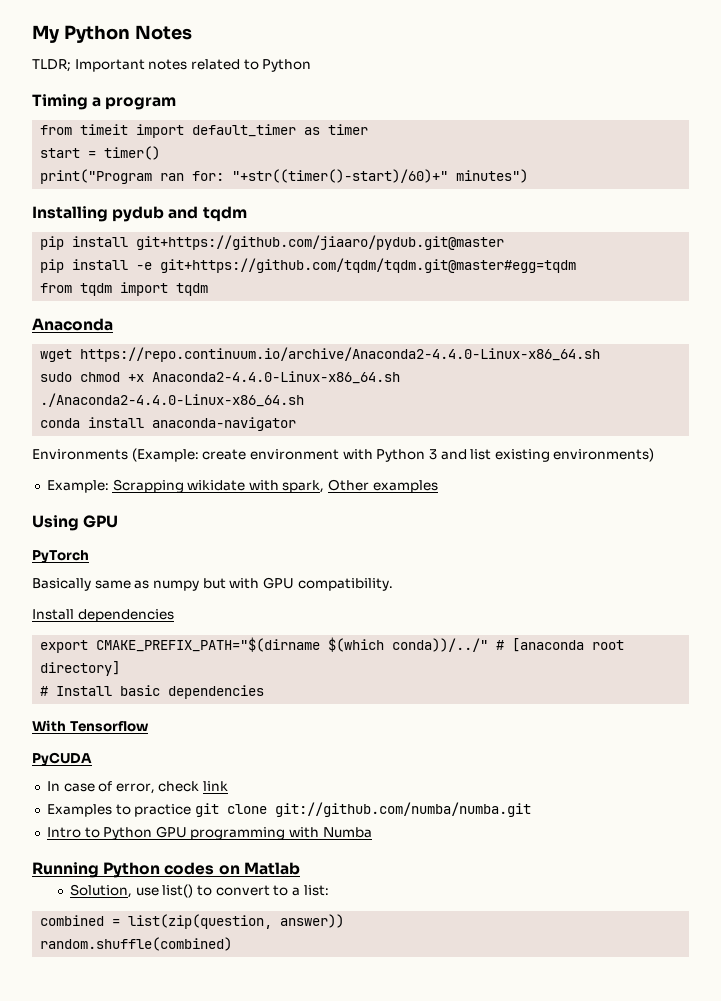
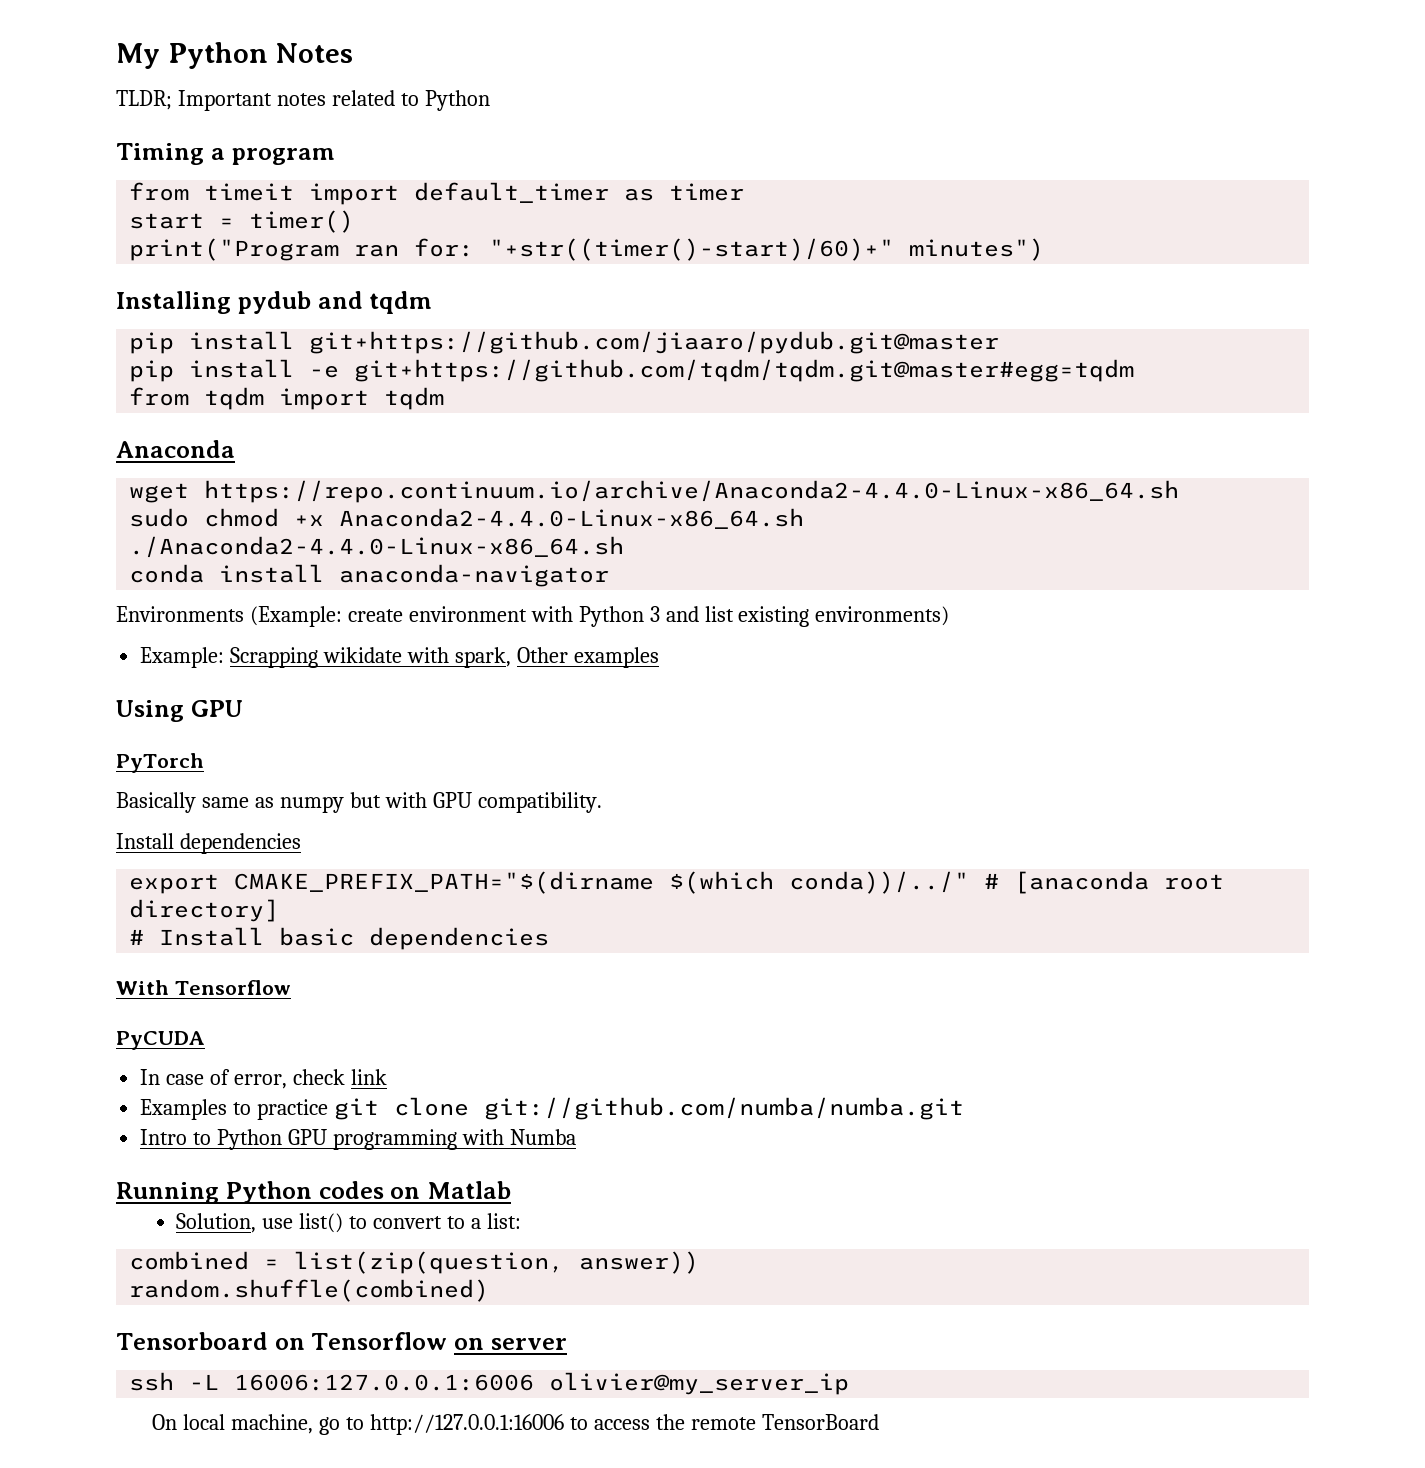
+ Tensorboard on Tensorflow on server
+ ssh -L 16006:127.0.0.1:6006 olivier@my_server_ip
+ On local machine, go to http://127.0.0.1:16006 to access the remote TensorBoard

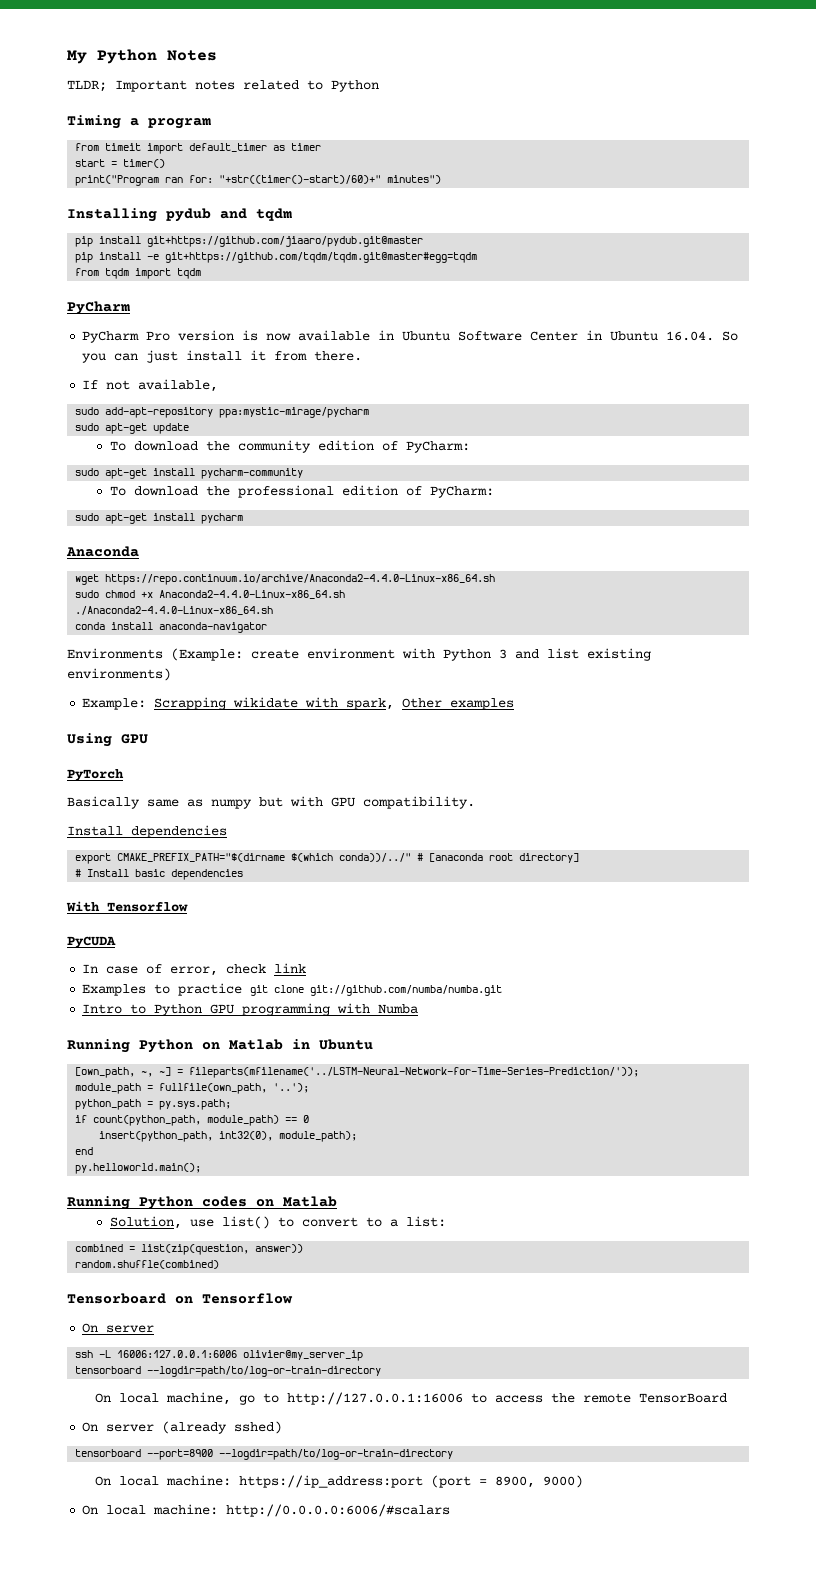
  from tqdm import tqdm
+ PyCharm
+ PyCharm Pro version is now available in Ubuntu Software Center in Ubuntu 16.04. So you can just install it from there.
+ If not available,
+ sudo add-apt-repository ppa:mystic-mirage/pycharm
+ sudo apt-get update
+ To download the community edition of PyCharm:
+ sudo apt-get install pycharm-community
+ To download the professional edition of PyCharm:
+ sudo apt-get install pycharm
+ Running Python on Matlab in Ubuntu
+ [own_path, ~, ~] = fileparts(mfilename('../LSTM-Neural-Network-for-Time-Series-Prediction/'));
+ module_path = fullfile(own_path, '..');
+ python_path = py.sys.path;
+ if count(python_path, module_path) == 0
+ insert(python_path, int32(0), module_path);
+ end
+ py.helloworld.main();
- Tensorboard on Tensorflow on server
+ Tensorboard on Tensorflow
+ On server
+ tensorboard --logdir=path/to/log-or-train-directory
+ On server (already sshed)
+ tensorboard --port=8900 --logdir=path/to/log-or-train-directory
+ On local machine: https://ip_address:port (port = 8900, 9000)
+ On local machine: http://0.0.0.0:6006/#scalars

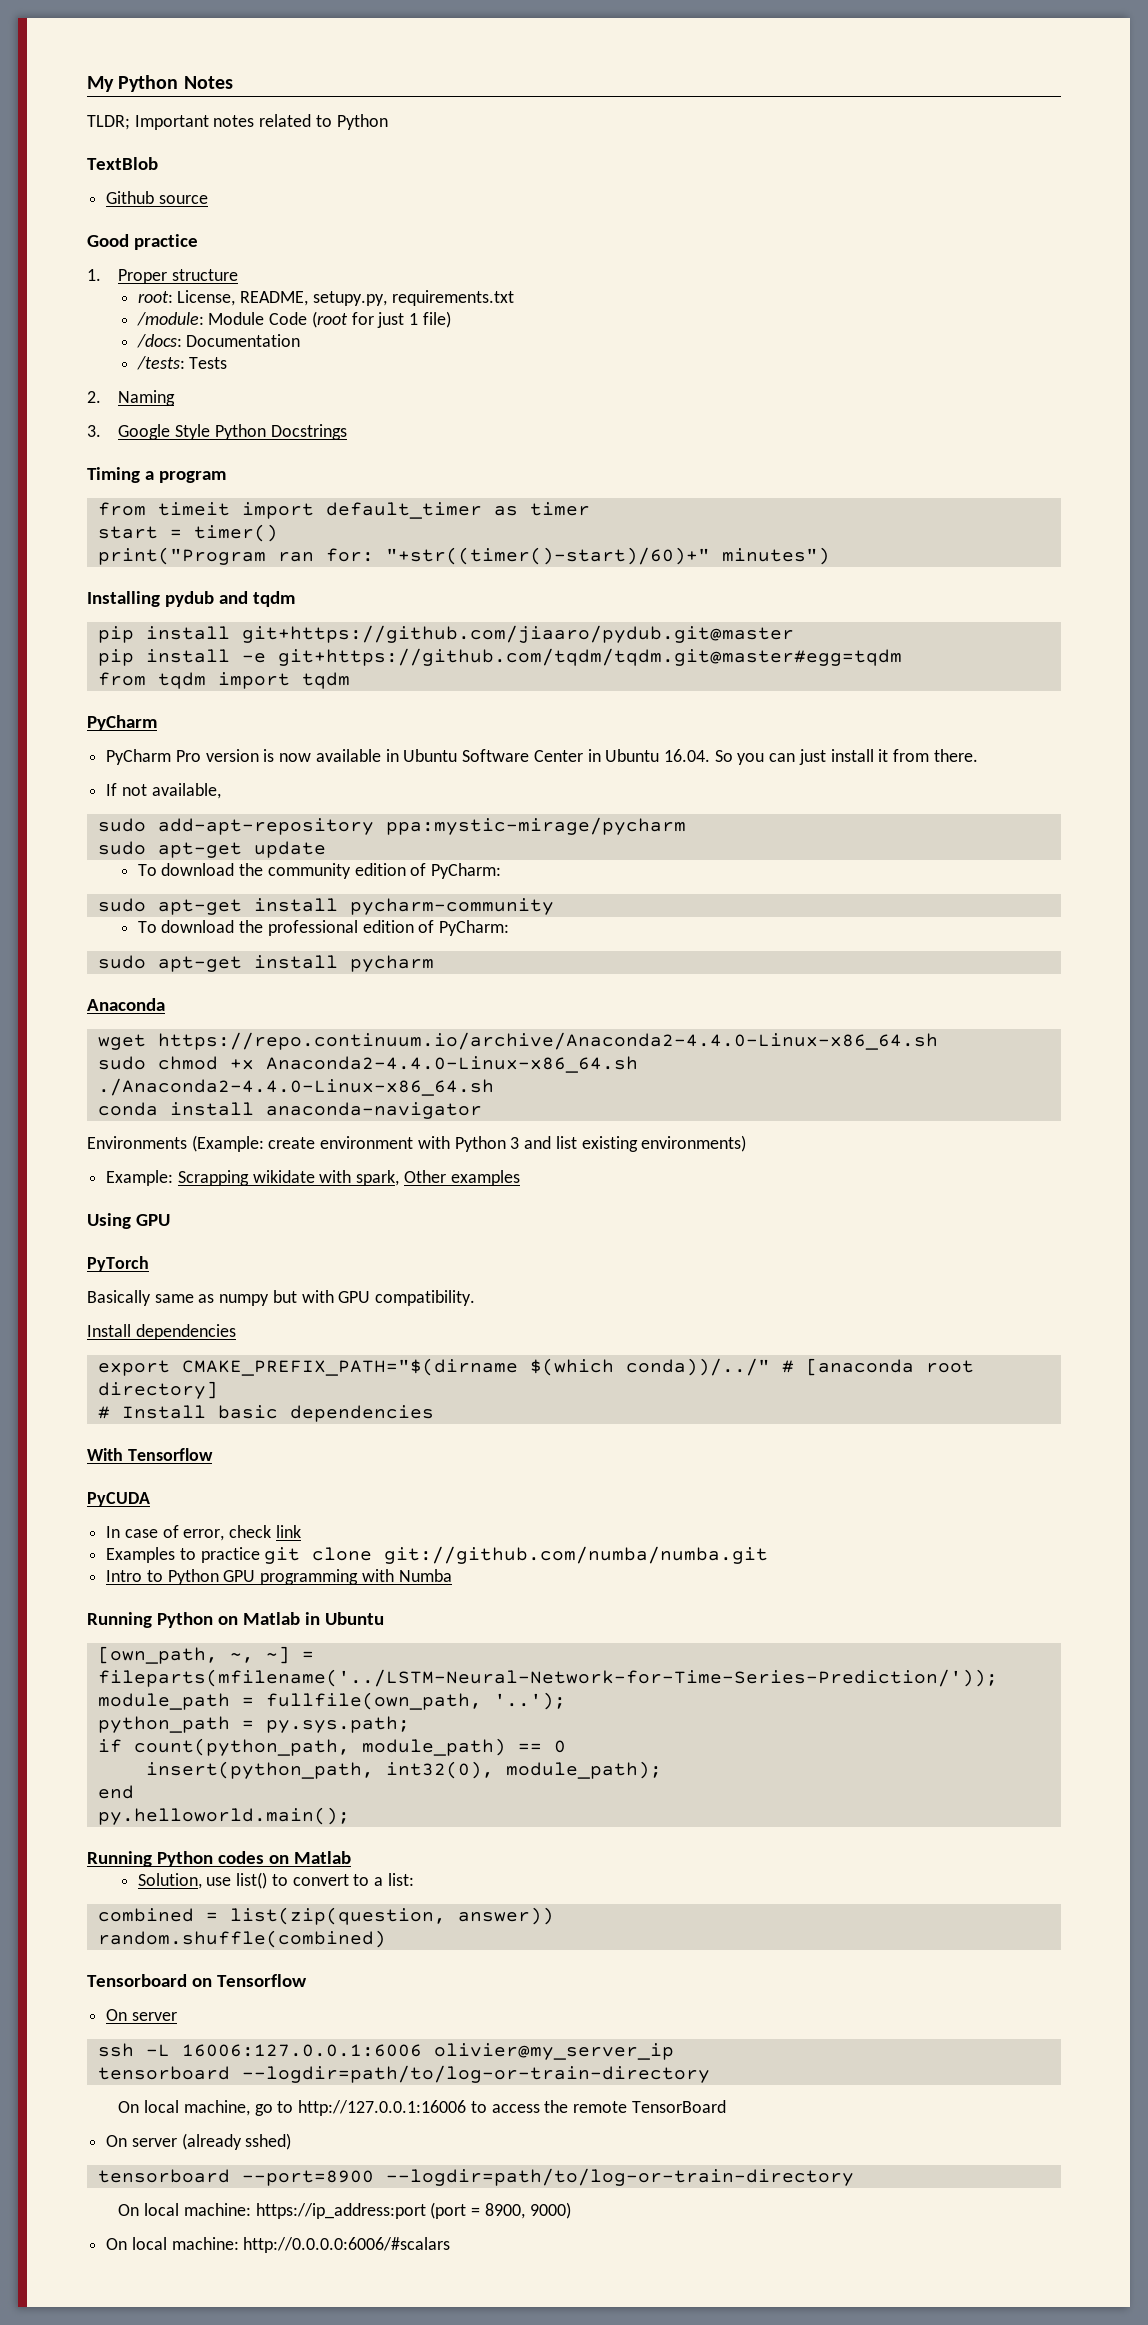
+ TextBlob
+ Github source
+ Good practice
+ 1. Proper structure
+ root: License, README, setupy.py, requirements.txt
+ /module: Module Code (root for just 1 file)
+ /docs: Documentation
+ /tests: Tests
+ 2. Naming
+ 3. Google Style Python Docstrings

